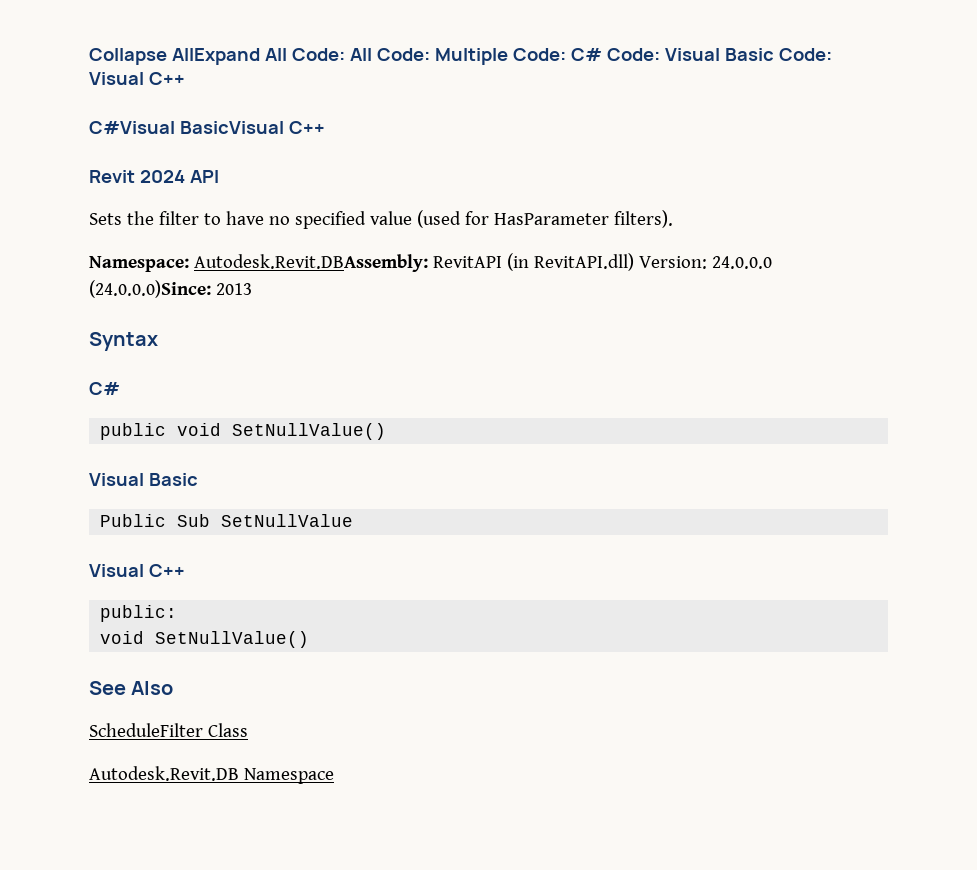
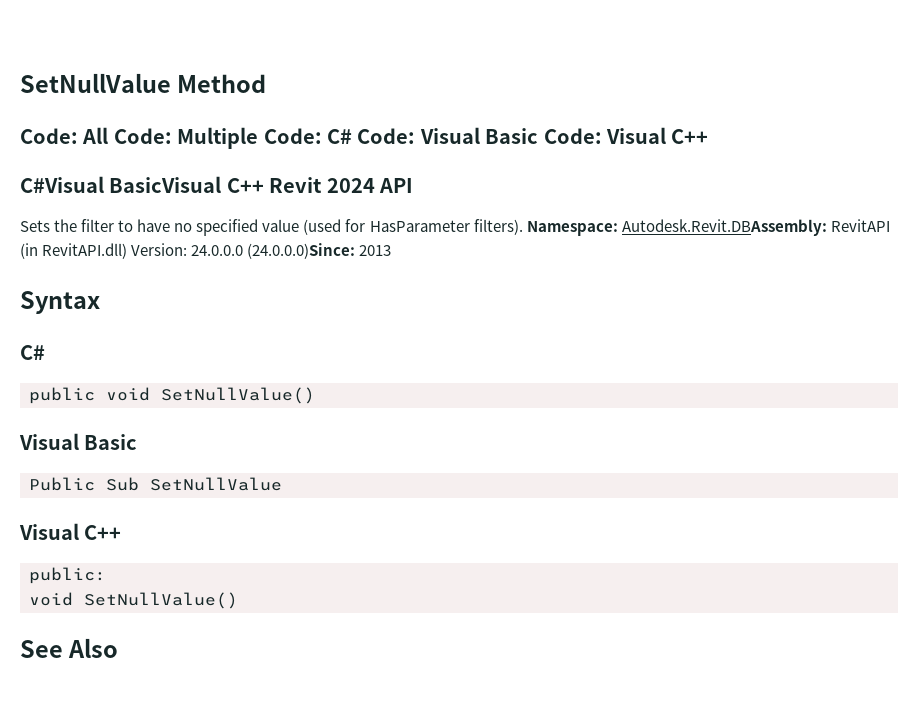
- Collapse AllExpand All Code: All Code: Multiple Code: C# Code: Visual Basic Code: Visual C++
+ SetNullValue Method
+ Code: All Code: Multiple Code: C# Code: Visual Basic Code: Visual C++
- C#Visual BasicVisual C++
- Revit 2024 API
+ C#Visual BasicVisual C++ Revit 2024 API
- Sets the filter to have no specified value (used for HasParameter filters).
- Namespace: Autodesk.Revit.DBAssembly: RevitAPI (in RevitAPI.dll) Version: 24.0.0.0 (24.0.0.0)Since: 2013
+ Sets the filter to have no specified value (used for HasParameter filters). Namespace: Autodesk.Revit.DBAssembly: RevitAPI (in RevitAPI.dll) Version: 24.0.0.0 (24.0.0.0)Since: 2013
- ScheduleFilter Class
- Autodesk.Revit.DB Namespace

